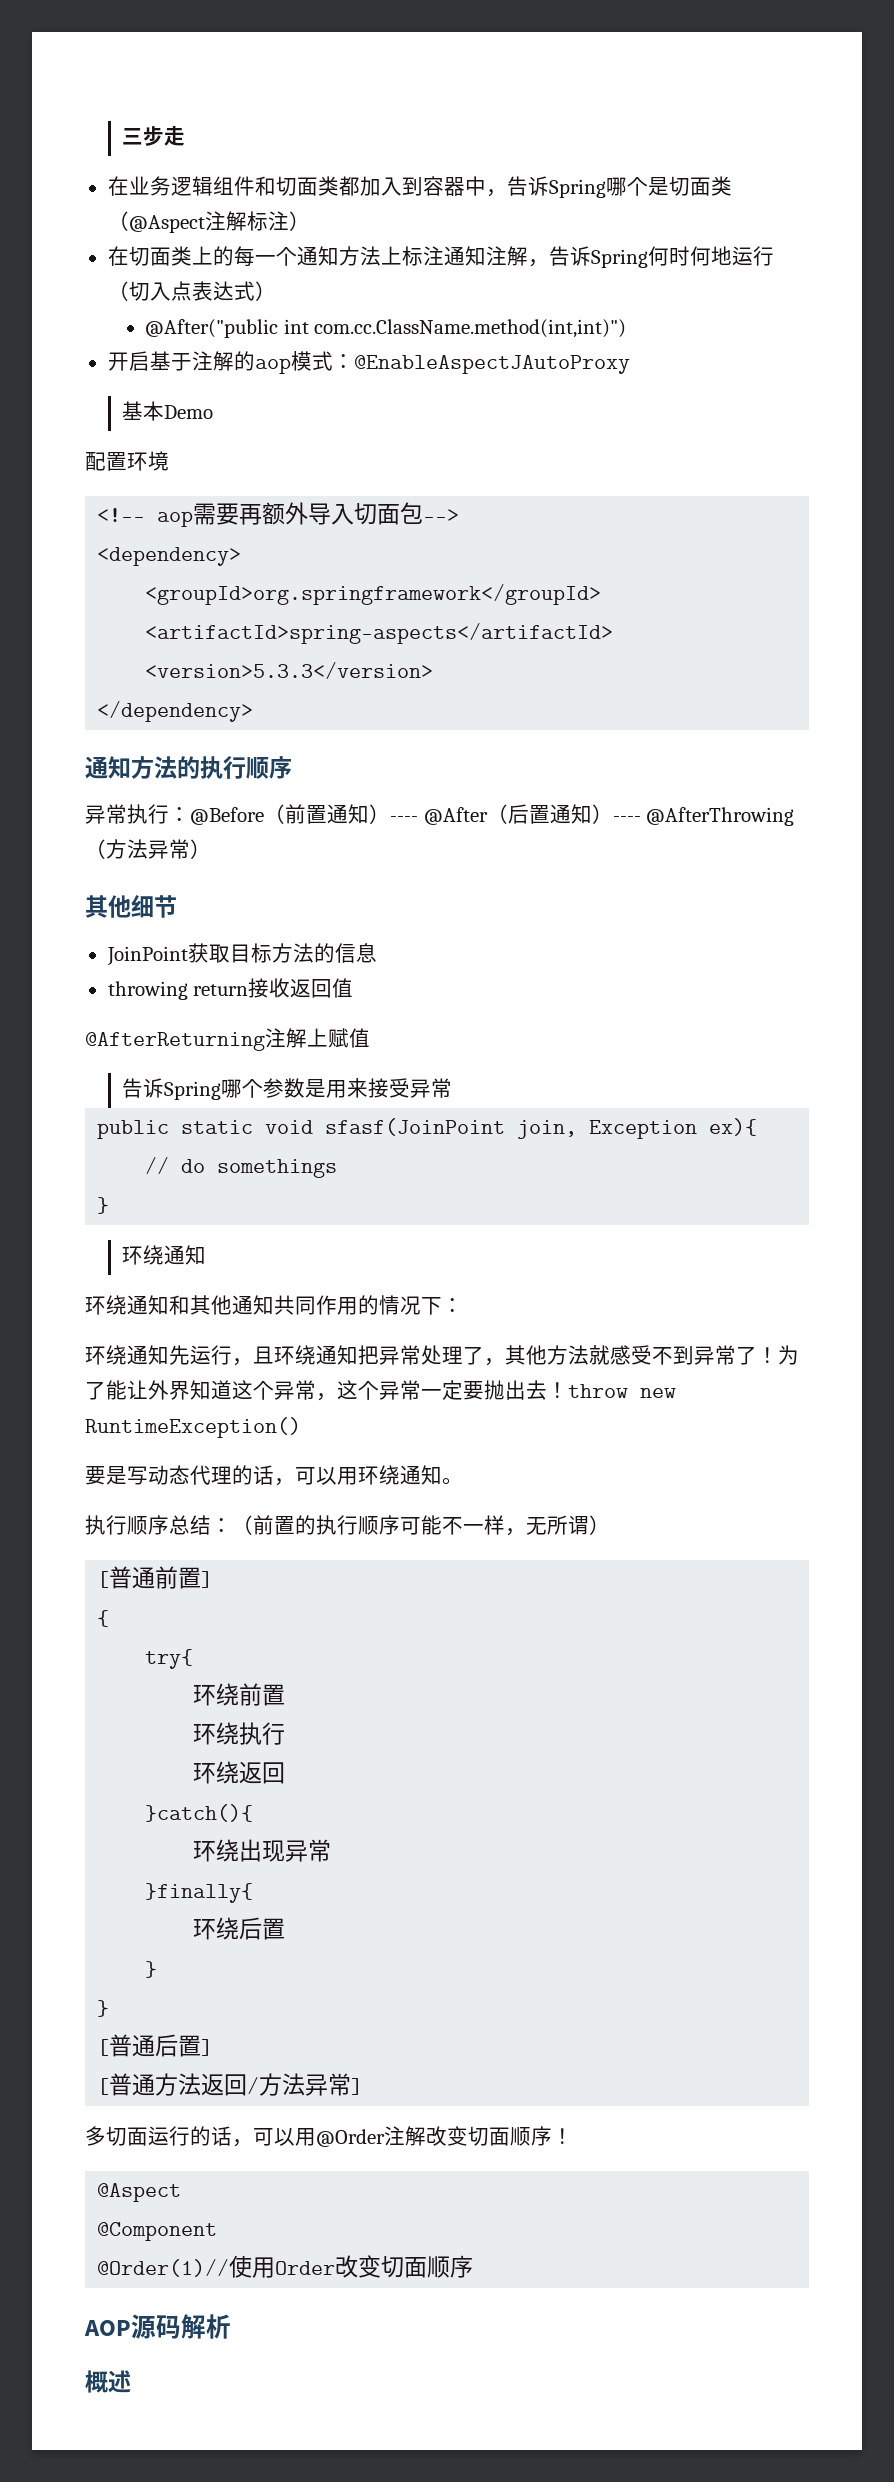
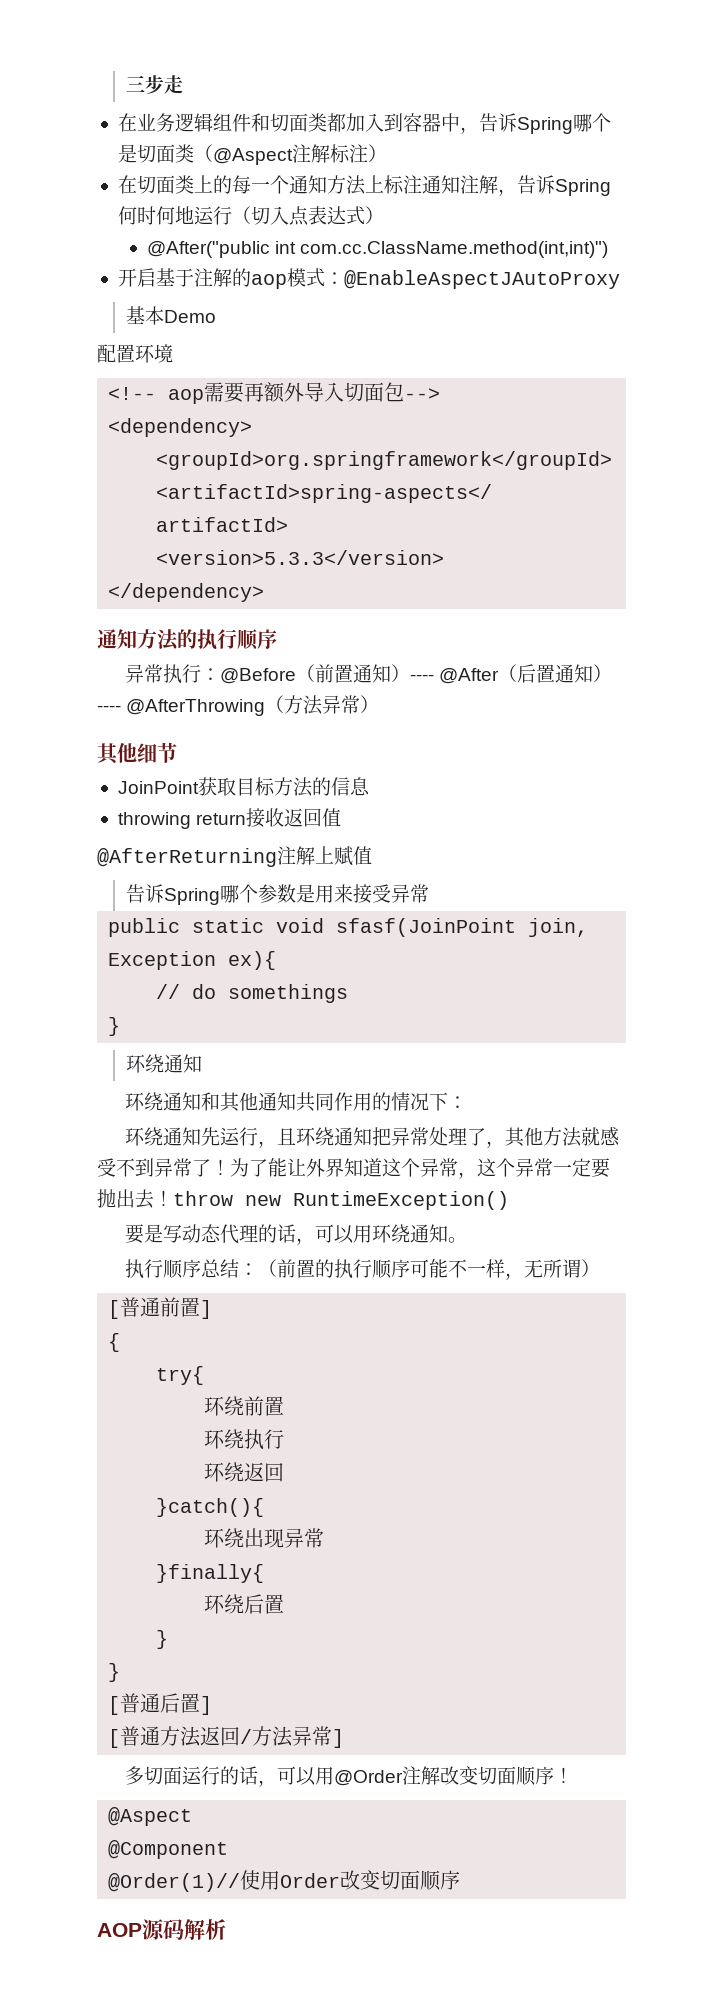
- 概述

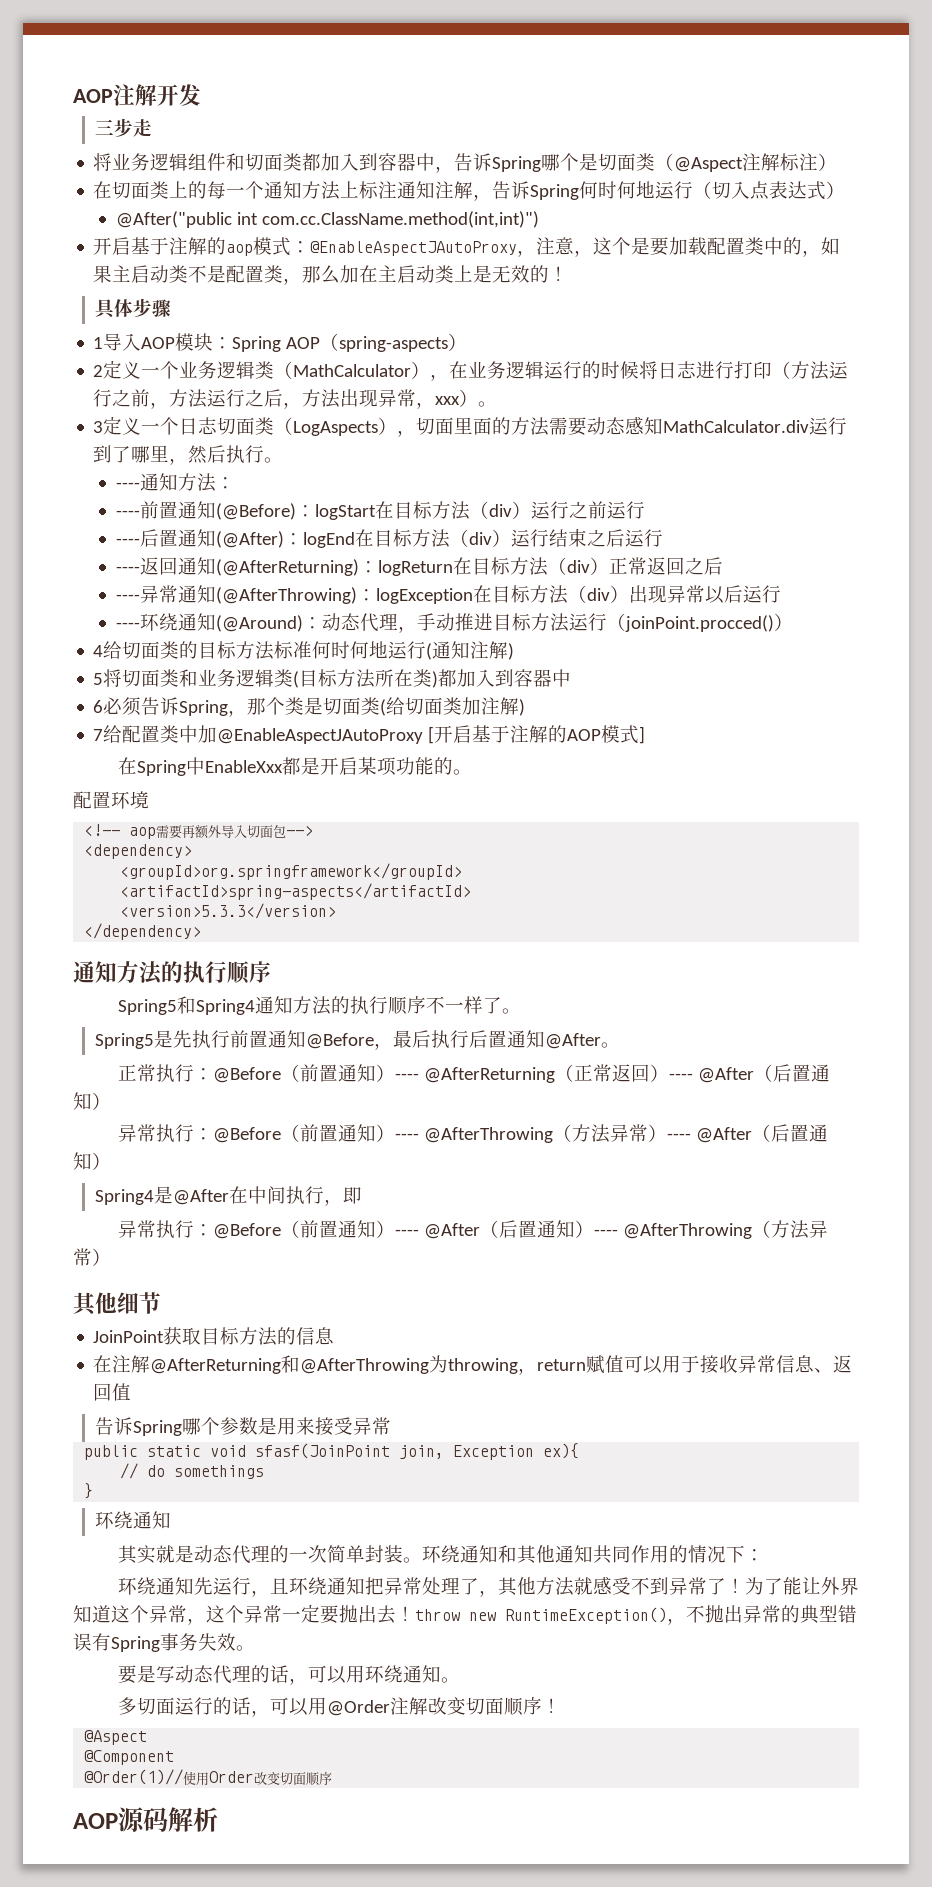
+ AOP注解开发
- 在业务逻辑组件和切面类都加入到容器中，告诉Spring哪个是切面类（@Aspect注解标注）
+ 将业务逻辑组件和切面类都加入到容器中，告诉Spring哪个是切面类（@Aspect注解标注）
- 开启基于注解的aop模式：@EnableAspectJAutoProxy
- 基本Demo
+ 开启基于注解的aop模式：@EnableAspectJAutoProxy，注意，这个是要加载配置类中的，如果主启动类不是配置类，那么加在主启动类上是无效的！
+ 具体步骤
+ 1导入AOP模块：Spring AOP（spring-aspects）
+ 2定义一个业务逻辑类（MathCalculator），在业务逻辑运行的时候将日志进行打印（方法运行之前，方法运行之后，方法出现异常，xxx）。
+ 3定义一个日志切面类（LogAspects），切面里面的方法需要动态感知MathCalculator.div运行到了哪里，然后执行。
+ ----通知方法：
+ ----前置通知(@Before)：logStart在目标方法（div）运行之前运行
+ ----后置通知(@After)：logEnd在目标方法（div）运行结束之后运行
+ ----返回通知(@AfterReturning)：logReturn在目标方法（div）正常返回之后
+ ----异常通知(@AfterThrowing)：logException在目标方法（div）出现异常以后运行
+ ----环绕通知(@Around)：动态代理，手动推进目标方法运行（joinPoint.procced()）
+ 4给切面类的目标方法标准何时何地运行(通知注解)
+ 5将切面类和业务逻辑类(目标方法所在类)都加入到容器中
+ 6必须告诉Spring，那个类是切面类(给切面类加注解)
+ 7给配置类中加@EnableAspectJAutoProxy [开启基于注解的AOP模式]
+ 在Spring中EnableXxx都是开启某项功能的。
+ Spring5和Spring4通知方法的执行顺序不一样了。
+ Spring5是先执行前置通知@Before，最后执行后置通知@After。
+ 正常执行：@Before（前置通知）---- @AfterReturning（正常返回）---- @After（后置通知）
+ 异常执行：@Before（前置通知）---- @AfterThrowing（方法异常）---- @After（后置通知）
+ Spring4是@After在中间执行，即
- throwing return接收返回值
- @AfterReturning注解上赋值
+ 在注解@AfterReturning和@AfterThrowing为throwing，return赋值可以用于接收异常信息、返回值
+ 其实就是动态代理的一次简单封装。
- 为了能让外界知道这个异常，这个异常一定要抛出去！throw new RuntimeException()
+ 为了能让外界知道这个异常，这个异常一定要抛出去！throw new RuntimeException()，不抛出异常的典型错误有Spring事务失效。
- 执行顺序总结：（前置的执行顺序可能不一样，无所谓）
- [普通前置]
- {
- try{
- 环绕前置
- 环绕执行
- 环绕返回
- }catch(){
- 环绕出现异常
- }finally{
- 环绕后置
- }
- }
- [普通后置]
- [普通方法返回/方法异常]

